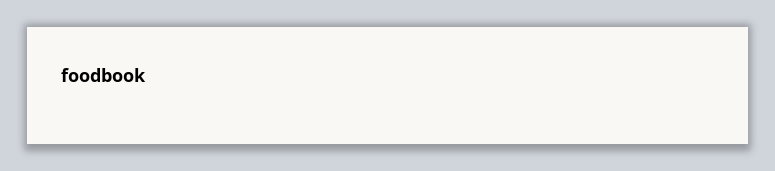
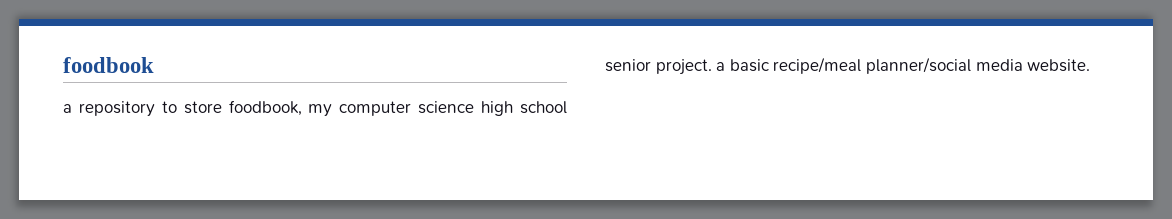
+ a repository to store foodbook, my computer science high school senior project. a basic recipe/meal planner/social media website.

